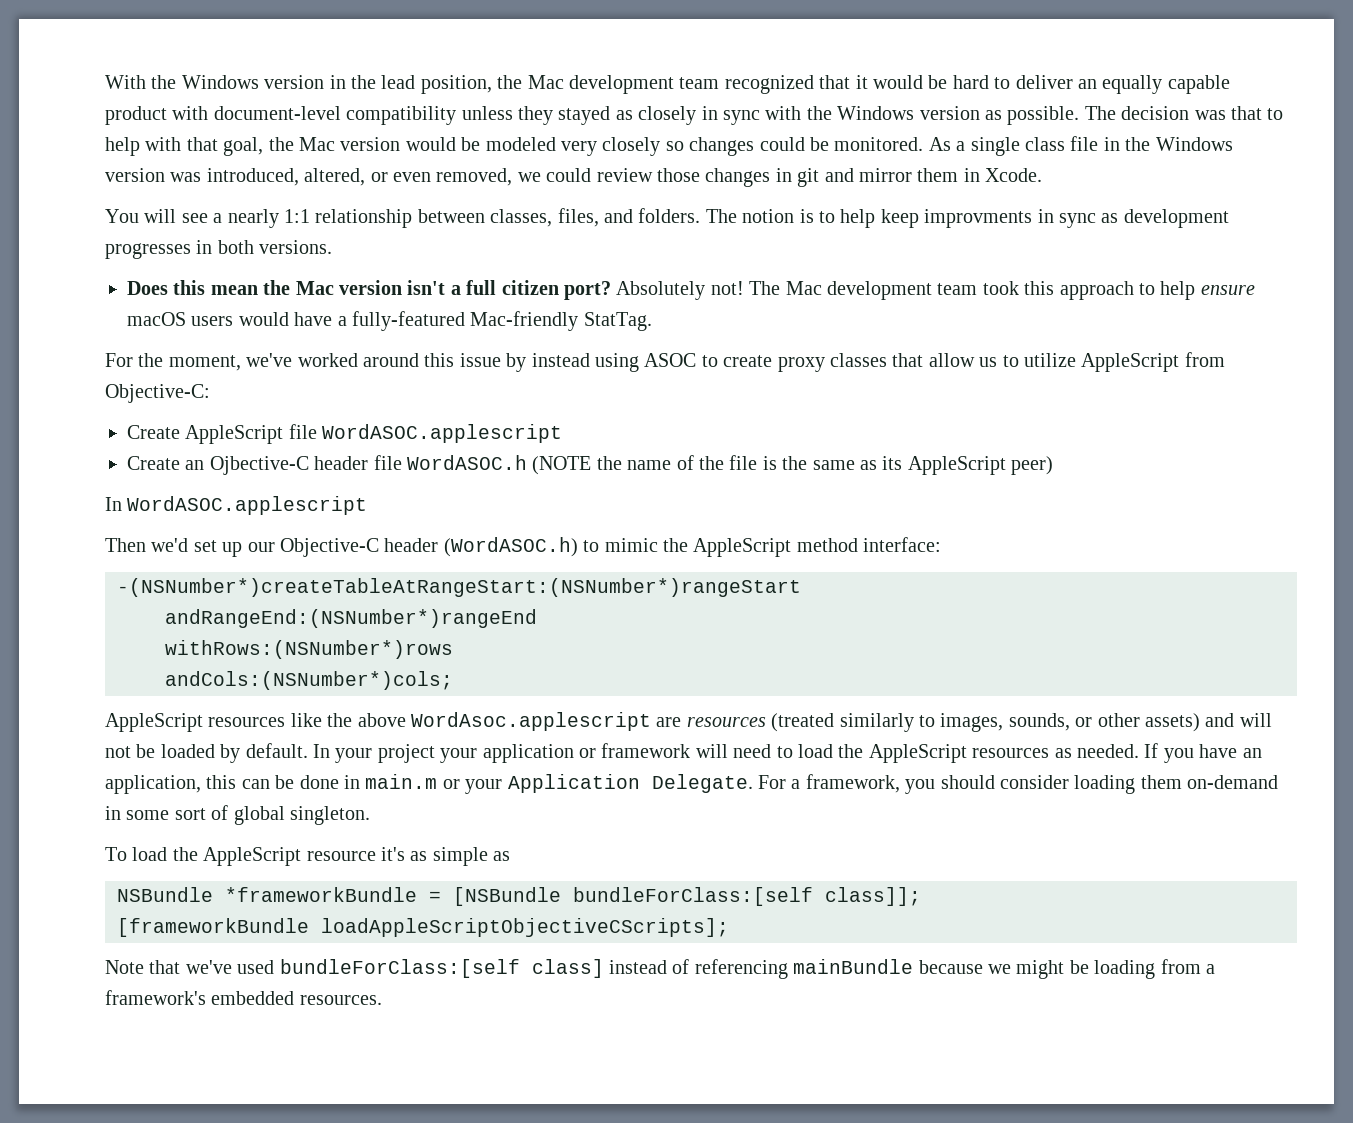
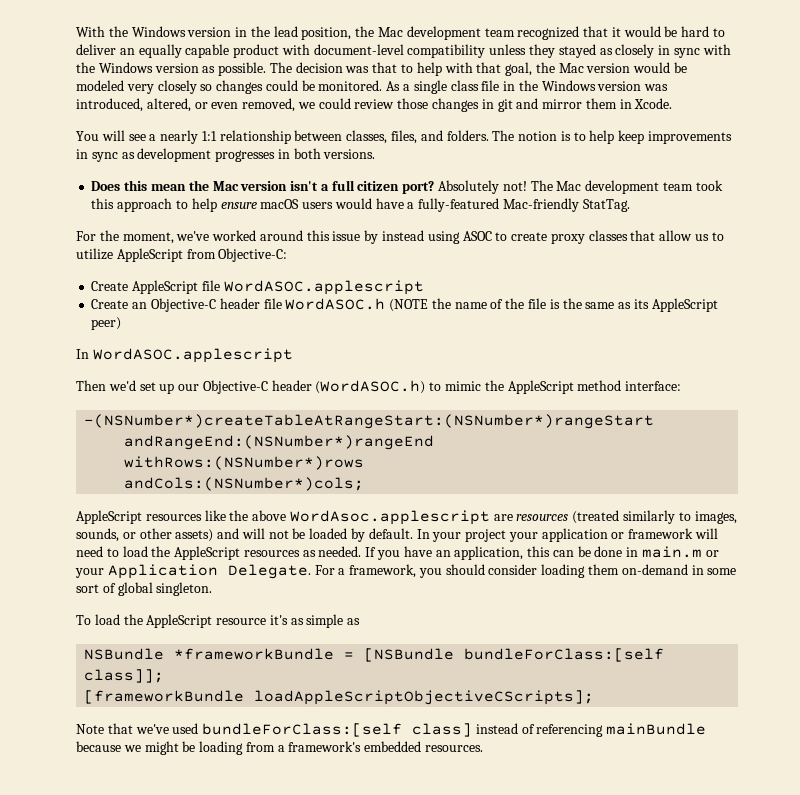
- The notion is to help keep improvments in sync as development progresses in both versions.
+ The notion is to help keep improvements in sync as development progresses in both versions.
- Create an Ojbective-C header file WordASOC.h (NOTE the name of the file is the same as its AppleScript peer)
+ Create an Objective-C header file WordASOC.h (NOTE the name of the file is the same as its AppleScript peer)

